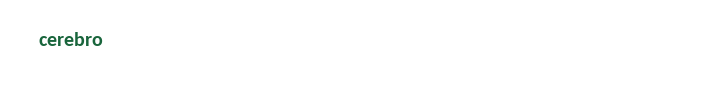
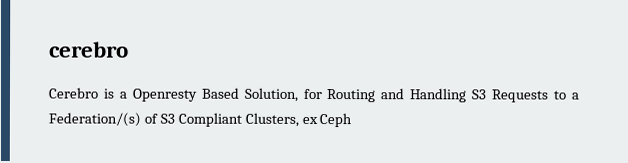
+ Cerebro is a Openresty Based Solution, for Routing and Handling S3 Requests to a Federation/(s) of S3 Compliant Clusters, ex Ceph

